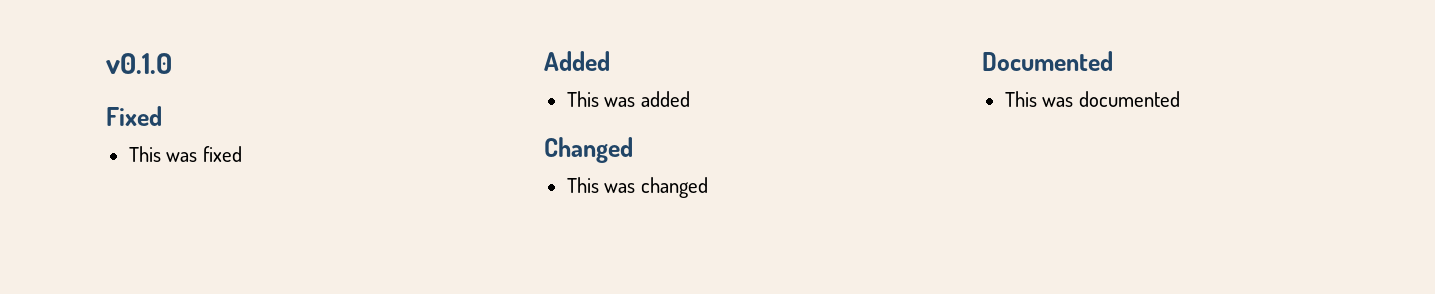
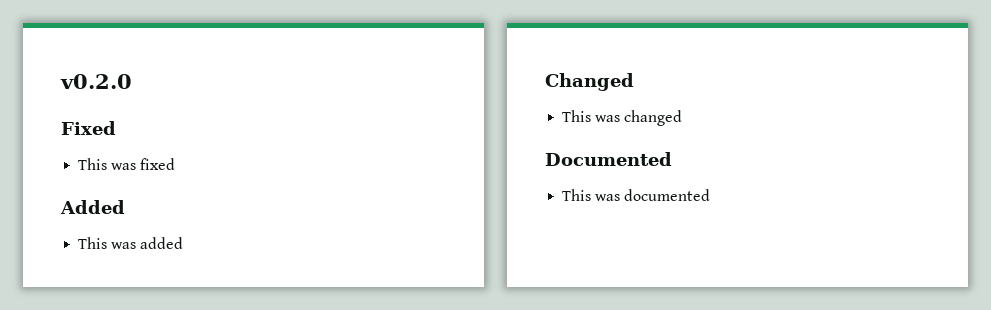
- v0.1.0
+ v0.2.0

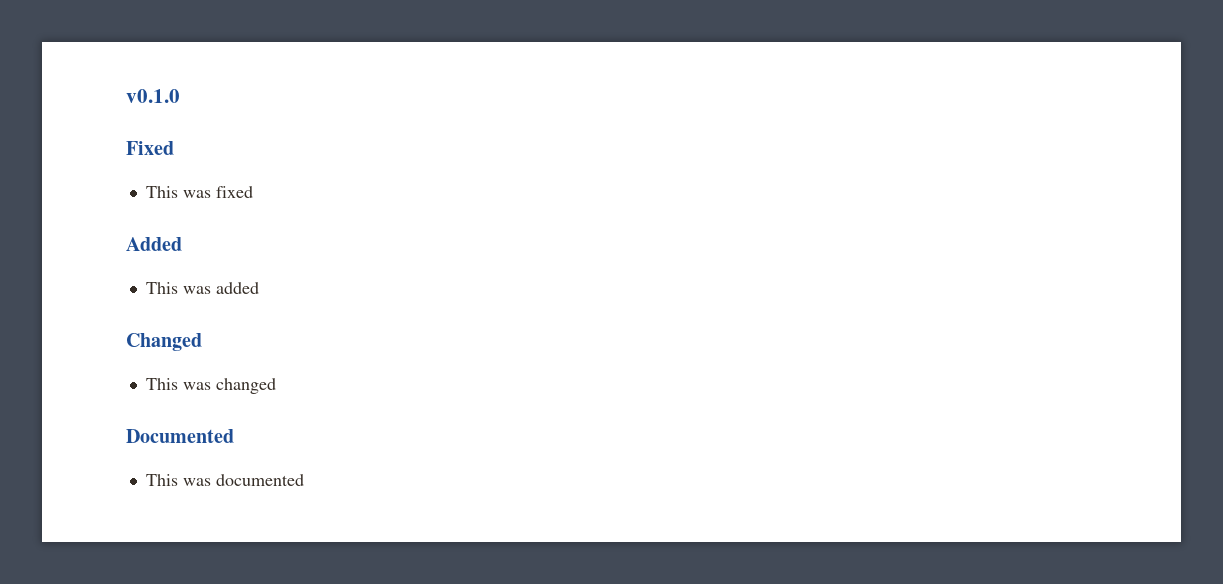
- v0.2.0
+ v0.1.0

